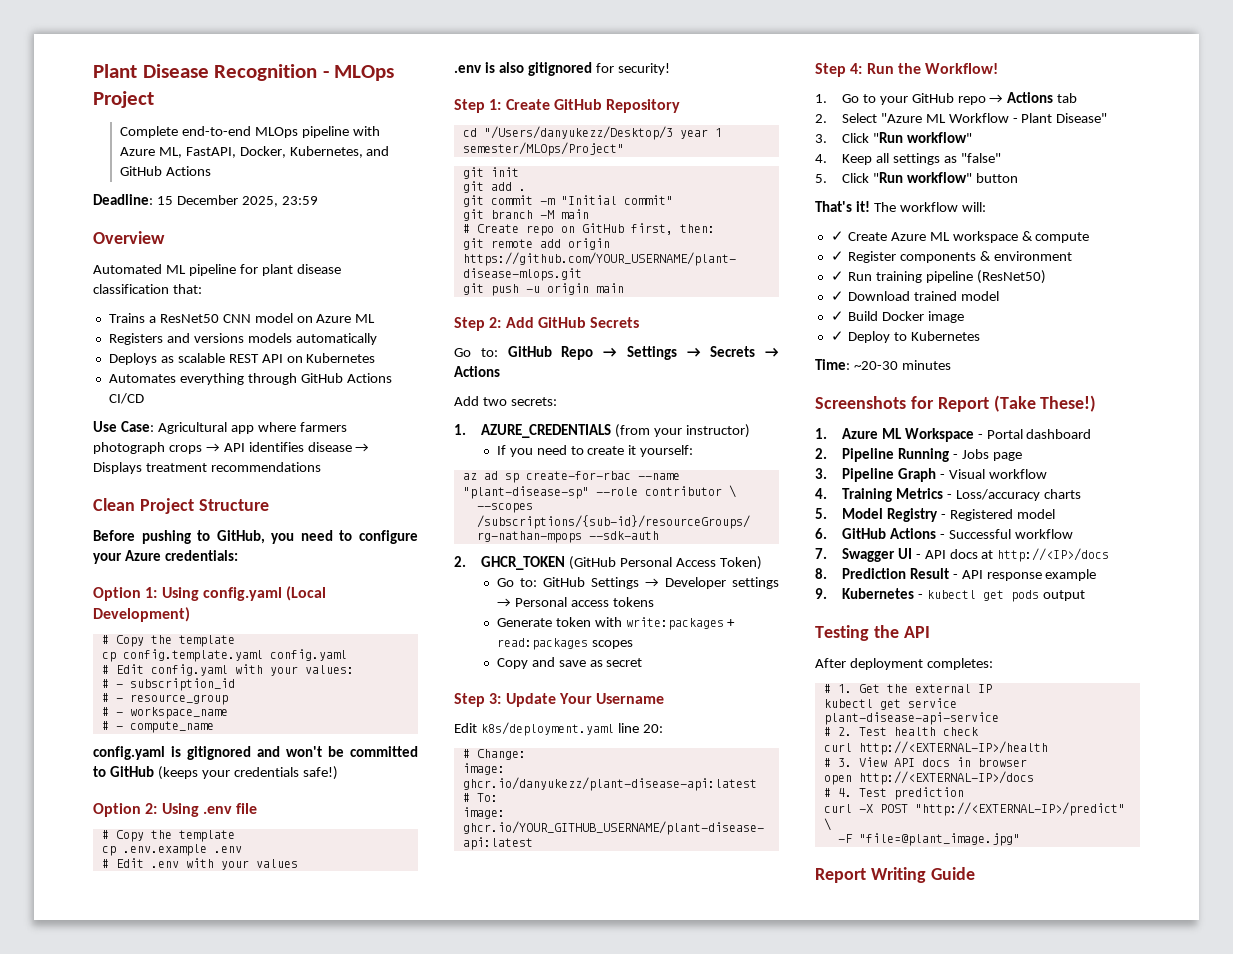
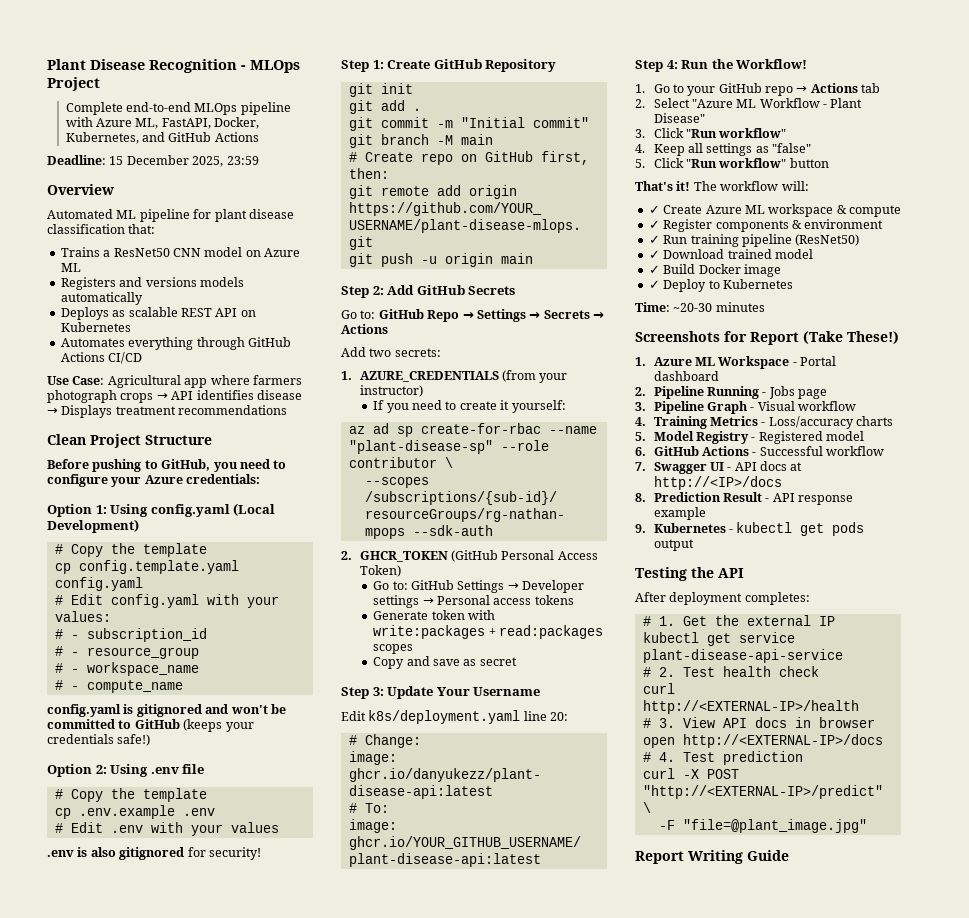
- cd "/Users/danyukezz/Desktop/3 year 1 semester/MLOps/Project"

